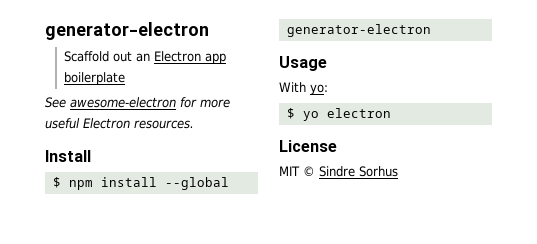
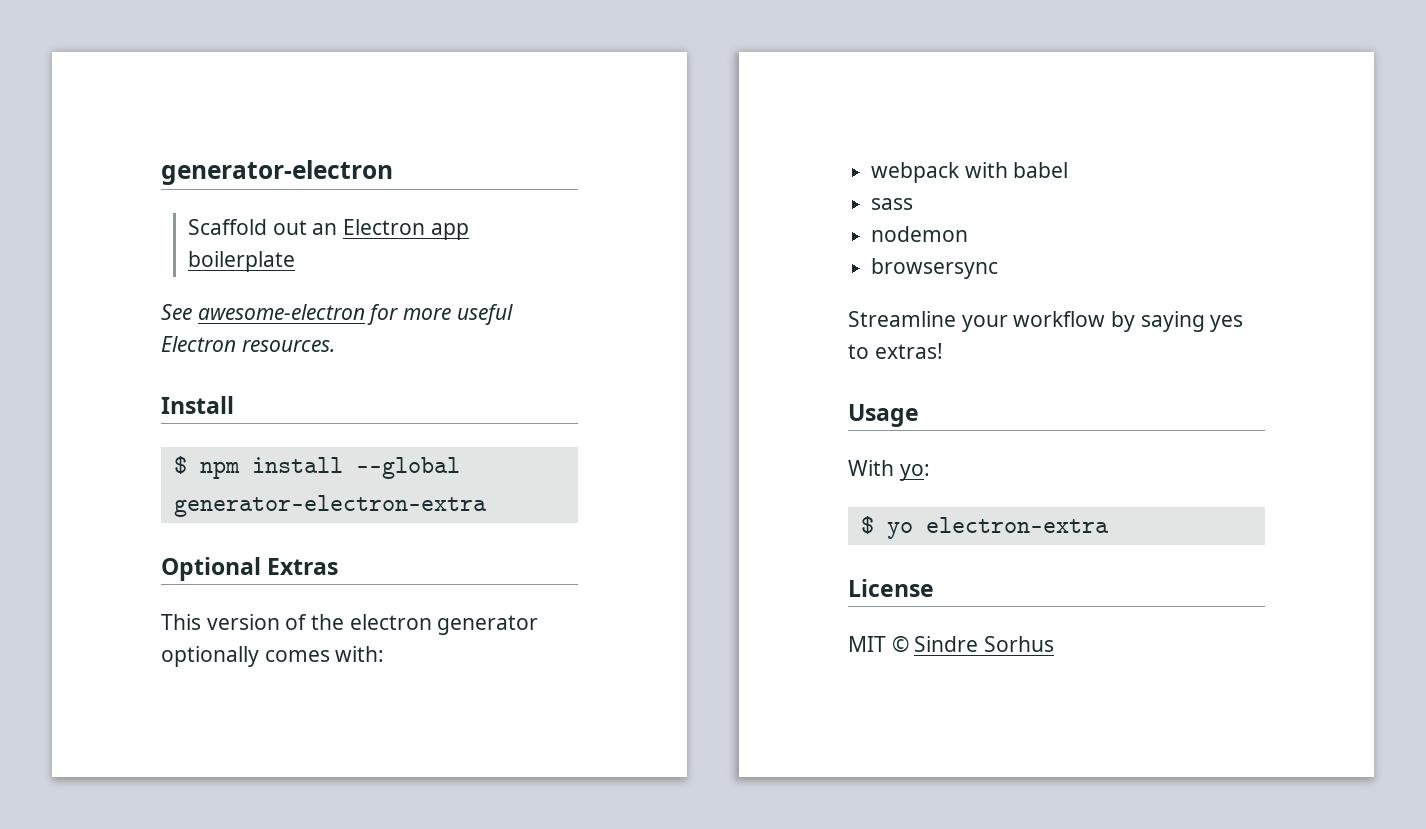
- $ npm install --global generator-electron
+ $ npm install --global generator-electron-extra
+ Optional Extras
+ This version of the electron generator optionally comes with:
+ webpack with babel
+ sass
+ nodemon
+ browsersync
+ Streamline your workflow by saying yes to extras!
- $ yo electron
+ $ yo electron-extra

